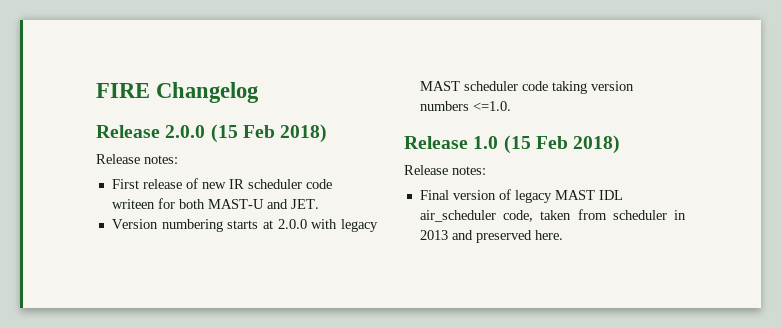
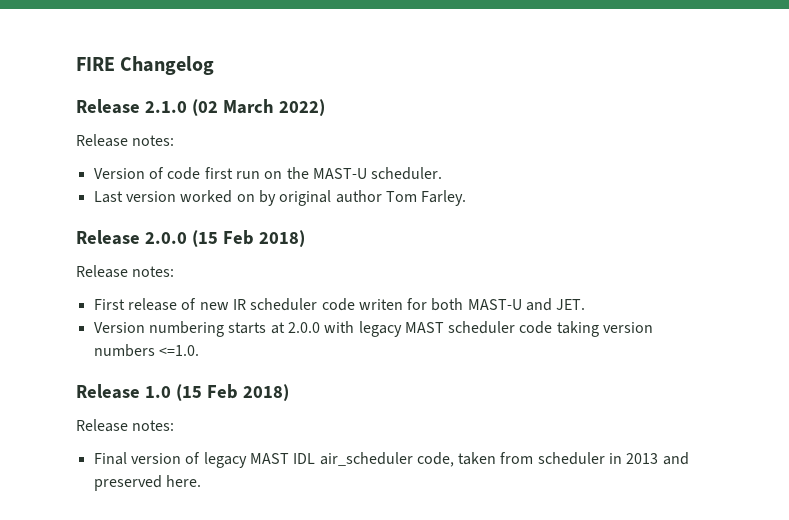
+ Release 2.1.0 (02 March 2022)
+ Release notes:
+ Version of code first run on the MAST-U scheduler.
+ Last version worked on by original author Tom Farley.
- First release of new IR scheduler code writeen for both MAST-U and JET.
+ First release of new IR scheduler code writen for both MAST-U and JET.

